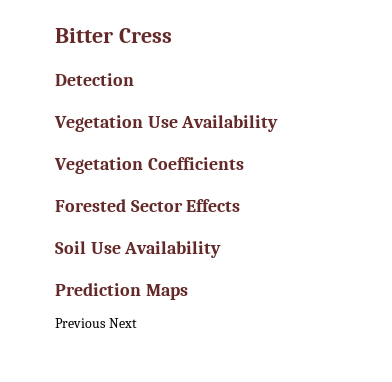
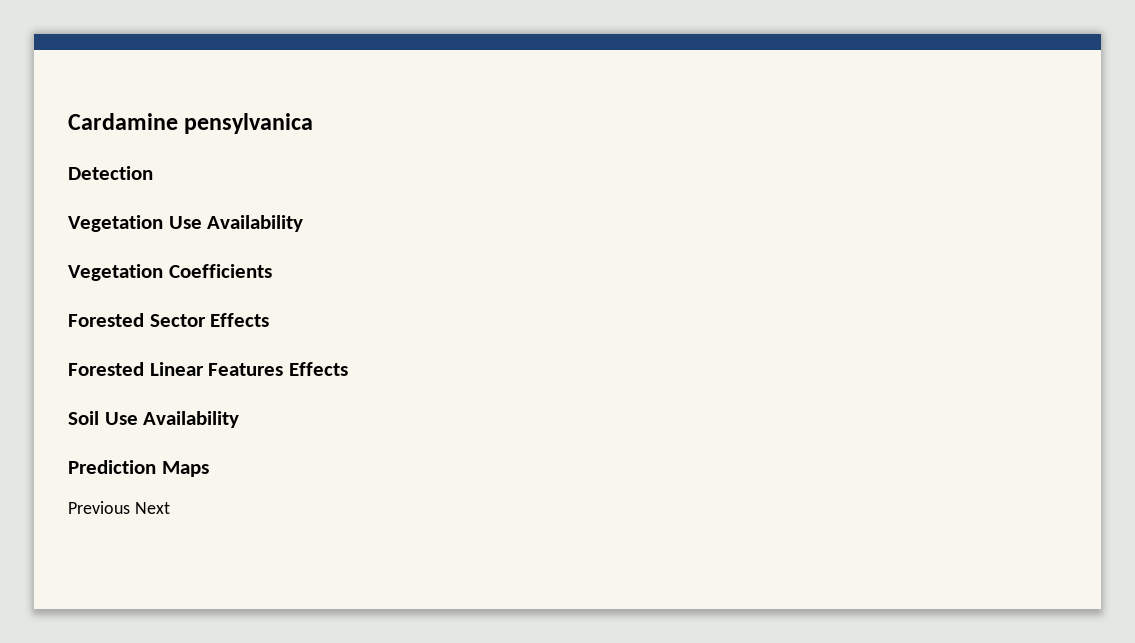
- Bitter Cress
+ Cardamine pensylvanica
+ Forested Linear Features Effects

